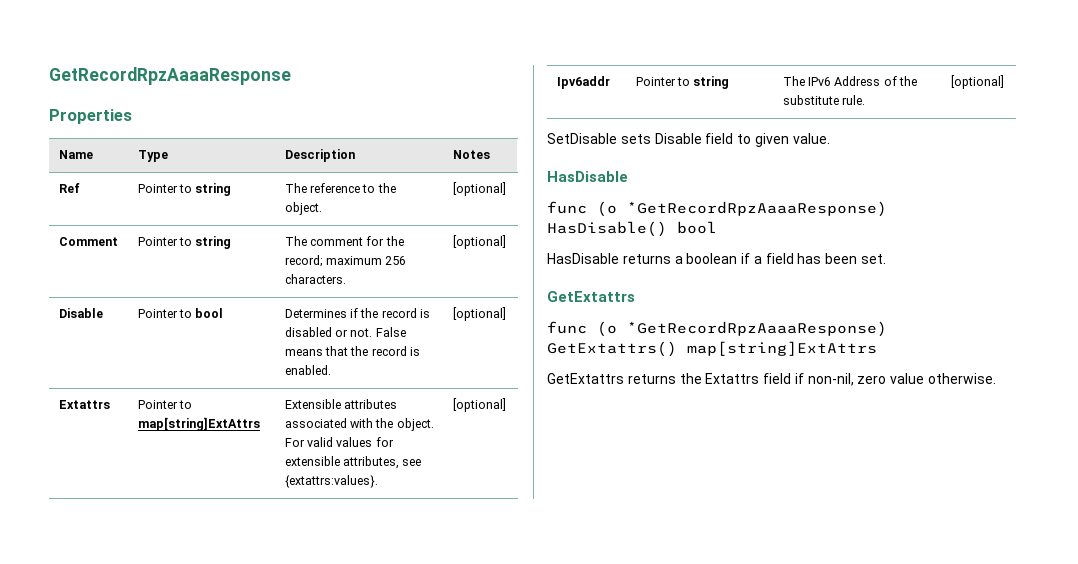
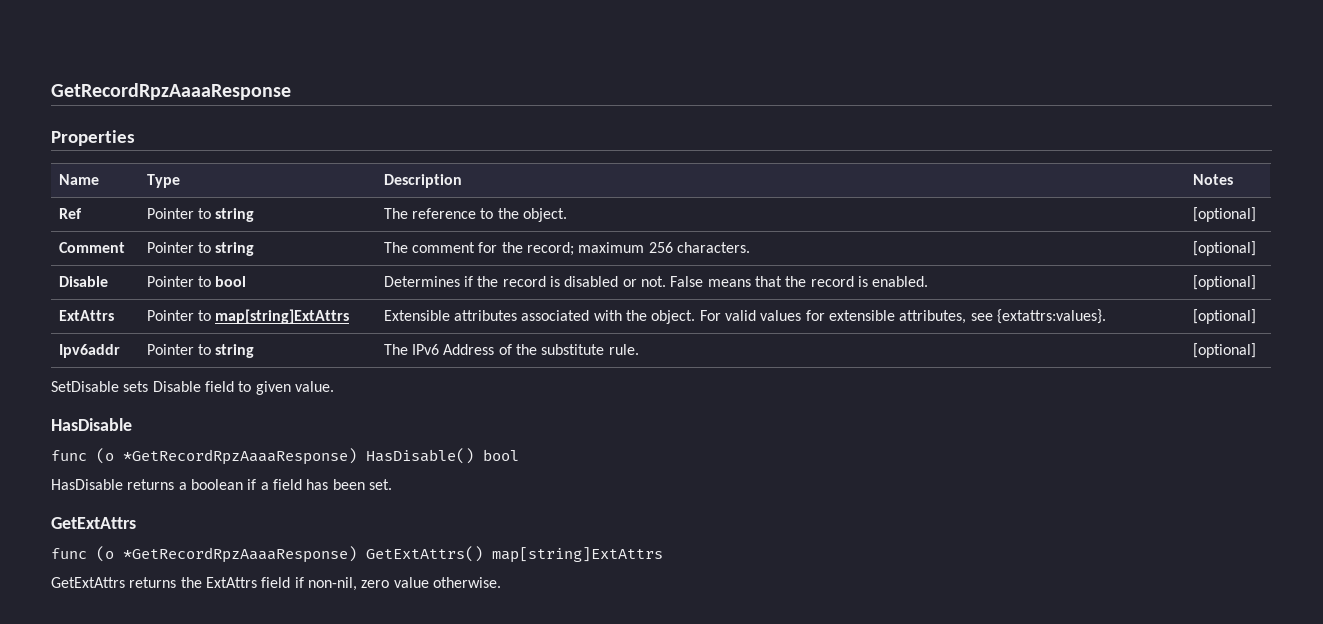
- Extattrs | Pointer to map[string]ExtAttrs | Extensible attributes associated with the object. For valid values for extensible attributes, see {extattrs:values}. | [optional]
+ ExtAttrs | Pointer to map[string]ExtAttrs | Extensible attributes associated with the object. For valid values for extensible attributes, see {extattrs:values}. | [optional]
  HasDisable returns a boolean if a field has been set.
- GetExtattrs
- func (o *GetRecordRpzAaaaResponse) GetExtattrs() map[string]ExtAttrs
+ GetExtAttrs
+ func (o *GetRecordRpzAaaaResponse) GetExtAttrs() map[string]ExtAttrs
- GetExtattrs returns the Extattrs field if non-nil, zero value otherwise.
+ GetExtAttrs returns the ExtAttrs field if non-nil, zero value otherwise.

